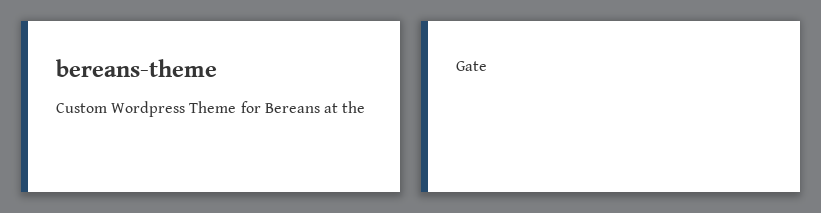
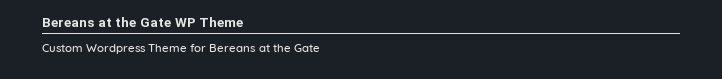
- bereans-theme
+ Bereans at the Gate WP Theme

